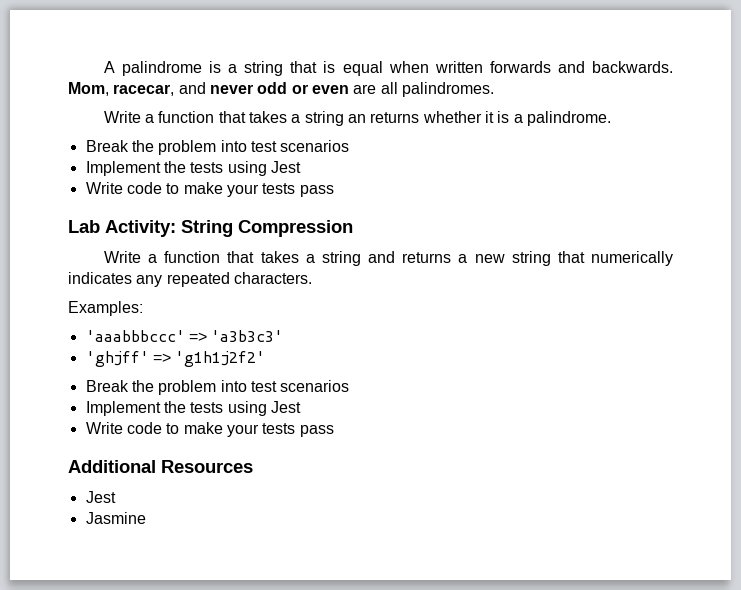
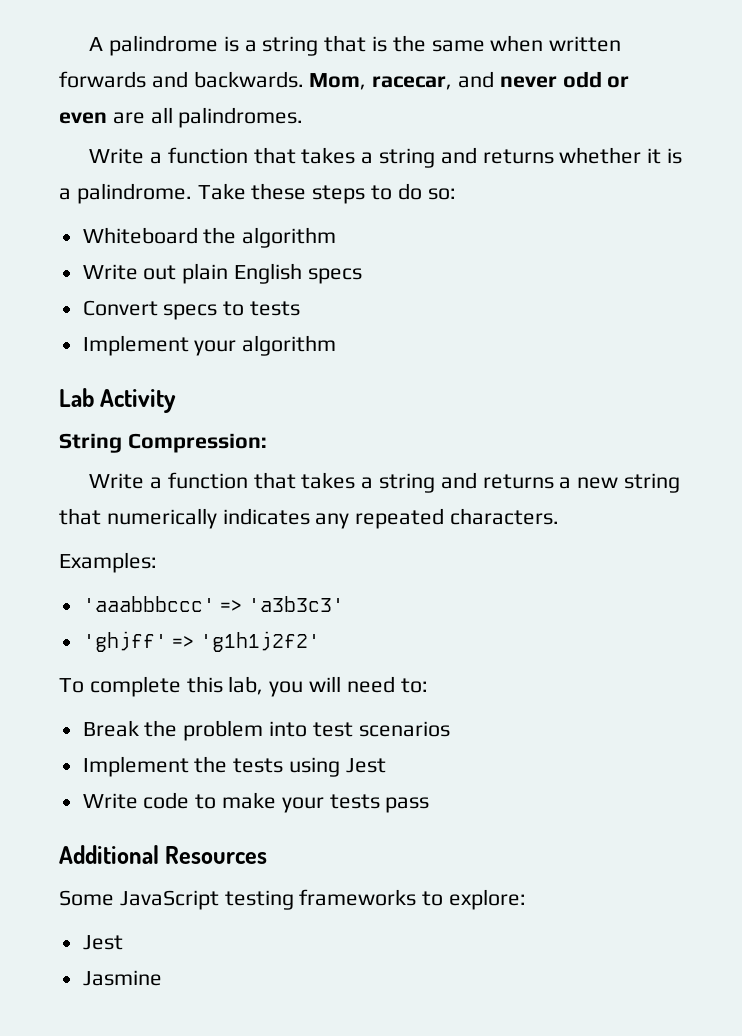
- A palindrome is a string that is equal when written forwards and backwards.
+ A palindrome is a string that is the same when written forwards and backwards.
- Write a function that takes a string an returns whether it is a palindrome.
- Break the problem into test scenarios
- Implement the tests using Jest
- Write code to make your tests pass
- Lab Activity: String Compression
+ Write a function that takes a string and returns whether it is a palindrome. Take these steps to do so:
+ Whiteboard the algorithm
+ Write out plain English specs
+ Convert specs to tests
+ Implement your algorithm
+ Lab Activity
+ String Compression:
+ To complete this lab, you will need to:
+ Some JavaScript testing frameworks to explore:

